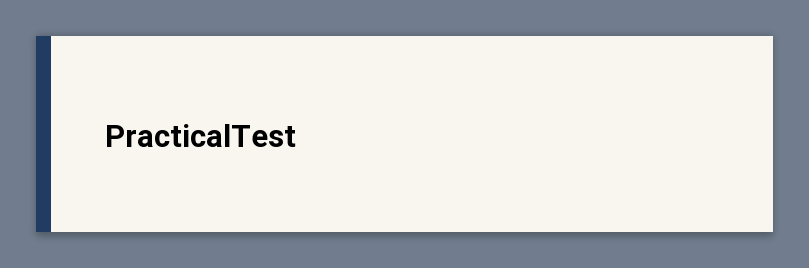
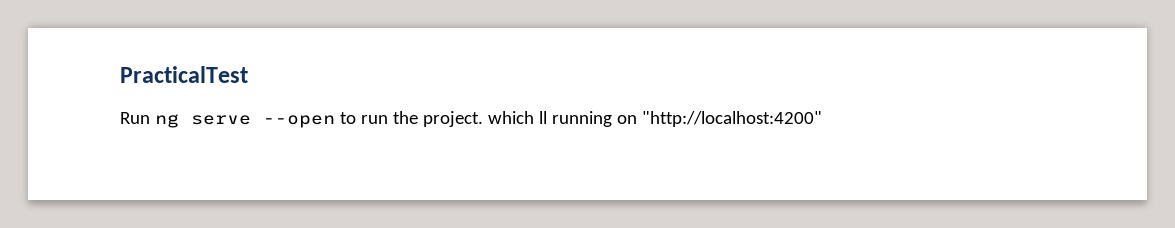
+ Run ng serve --open to run the project. which ll running on "http://localhost:4200"

